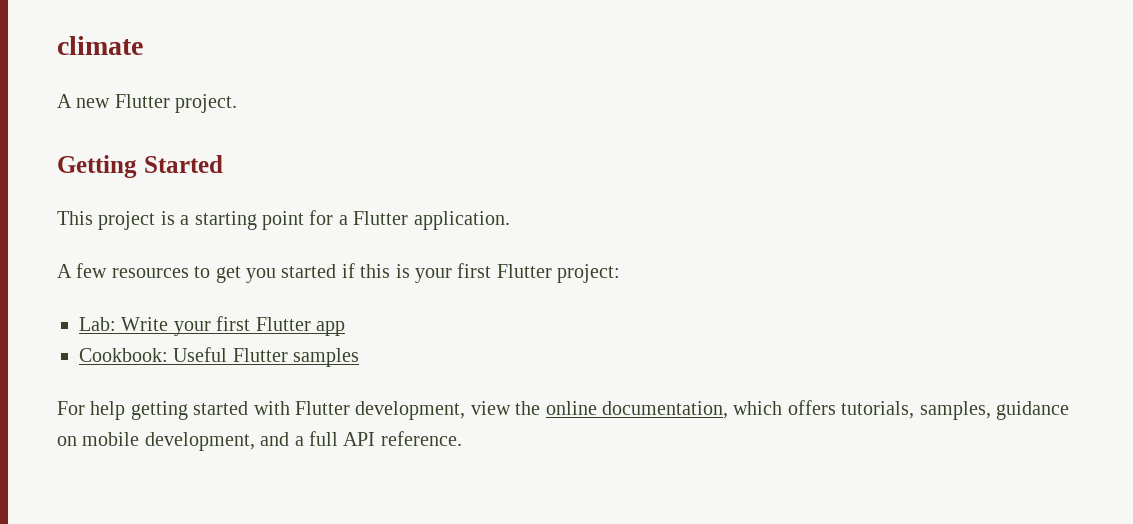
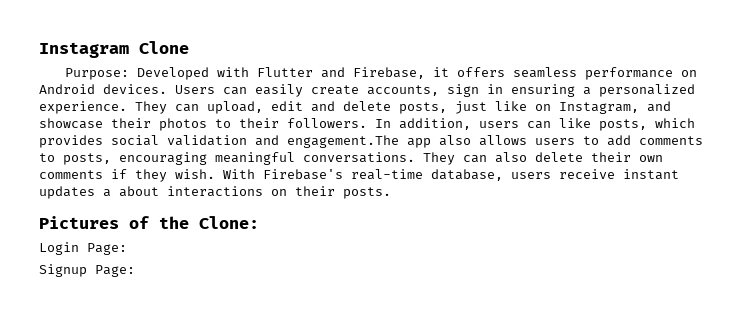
- climate
- A new Flutter project.
- Getting Started
- This project is a starting point for a Flutter application.
- A few resources to get you started if this is your first Flutter project:
- Lab: Write your first Flutter app
- Cookbook: Useful Flutter samples
- For help getting started with Flutter development, view the online documentation, which offers tutorials, samples, guidance on mobile development, and a full API reference.
+ Instagram Clone
+ Purpose: Developed with Flutter and Firebase, it offers seamless performance on Android devices. Users can easily create accounts, sign in ensuring a personalized experience. They can upload, edit and delete posts, just like on Instagram, and showcase their photos to their followers. In addition, users can like posts, which provides social validation and engagement.The app also allows users to add comments to posts, encouraging meaningful conversations. They can also delete their own comments if they wish. With Firebase's real-time database, users receive instant updates a about interactions on their posts.
+ Pictures of the Clone:
+ Login Page:
+ Signup Page:

